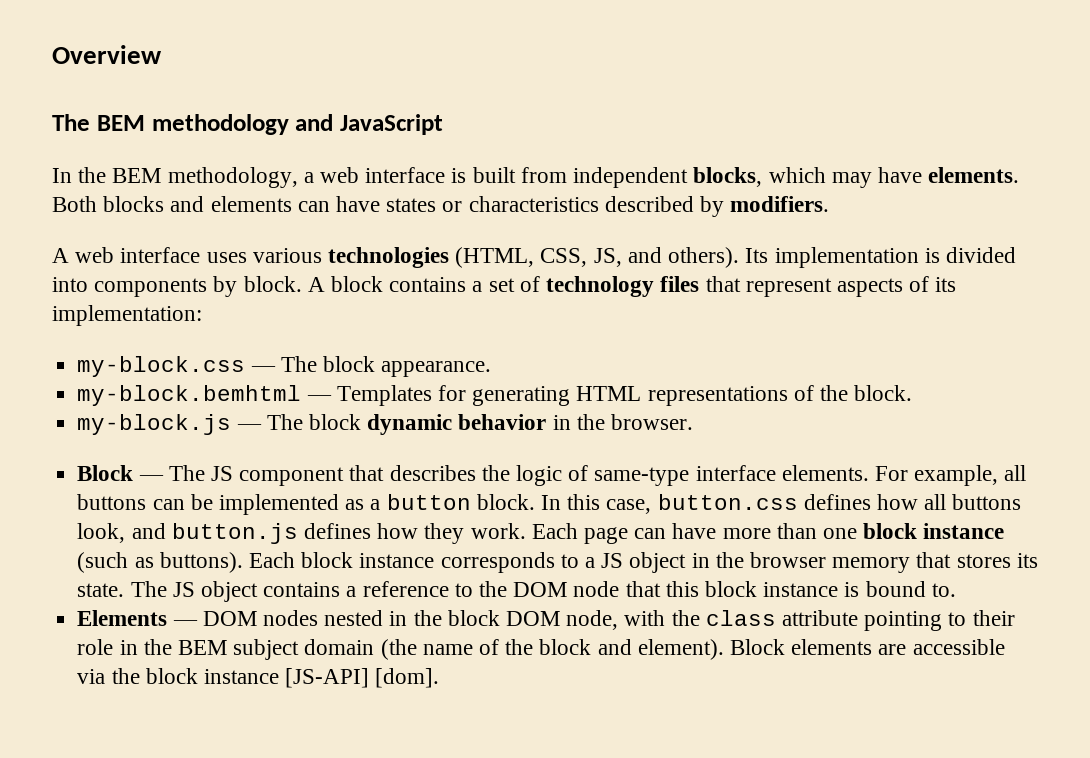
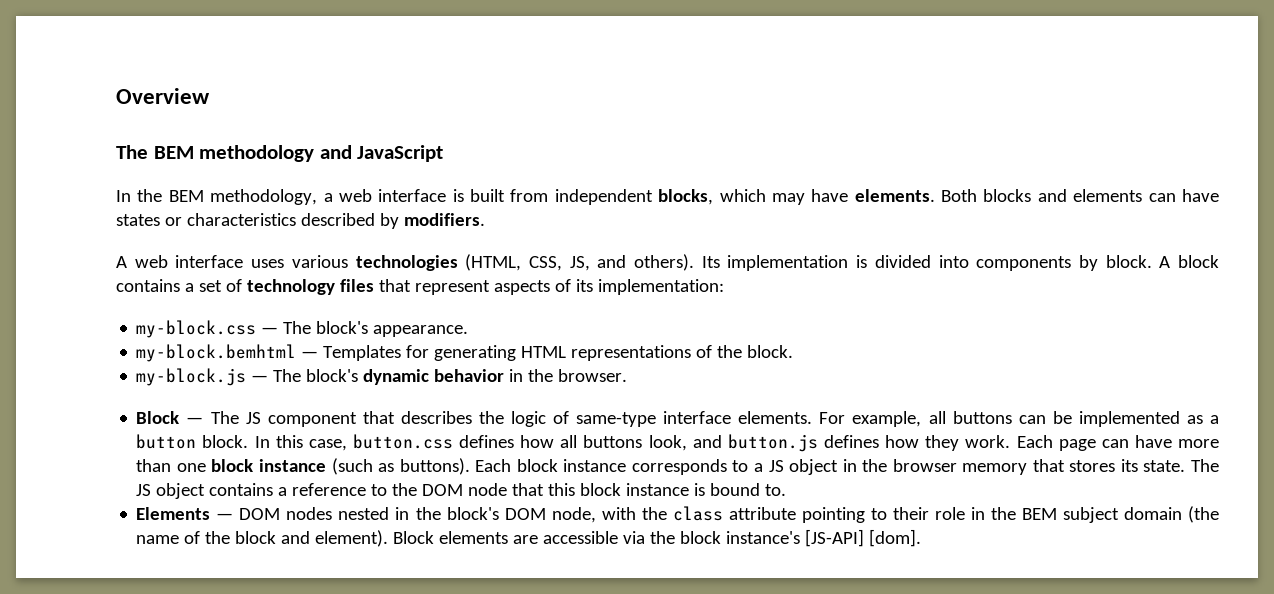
- my-block.css — The block appearance.
+ my-block.css — The block's appearance.
- my-block.js — The block dynamic behavior in the browser.
+ my-block.js — The block's dynamic behavior in the browser.
- Elements — DOM nodes nested in the block DOM node, with the class attribute pointing to their role in the BEM subject domain (the name of the block and element).
+ Elements — DOM nodes nested in the block's DOM node, with the class attribute pointing to their role in the BEM subject domain (the name of the block and element).
- Block elements are accessible via the block instance [JS-API] [dom].
+ Block elements are accessible via the block instance's [JS-API] [dom].

